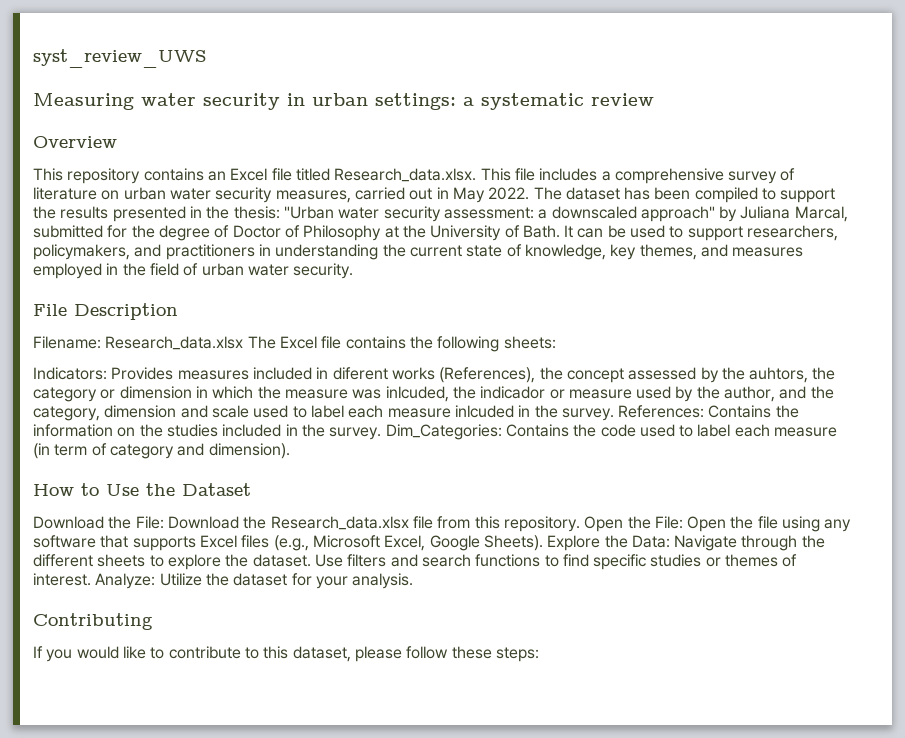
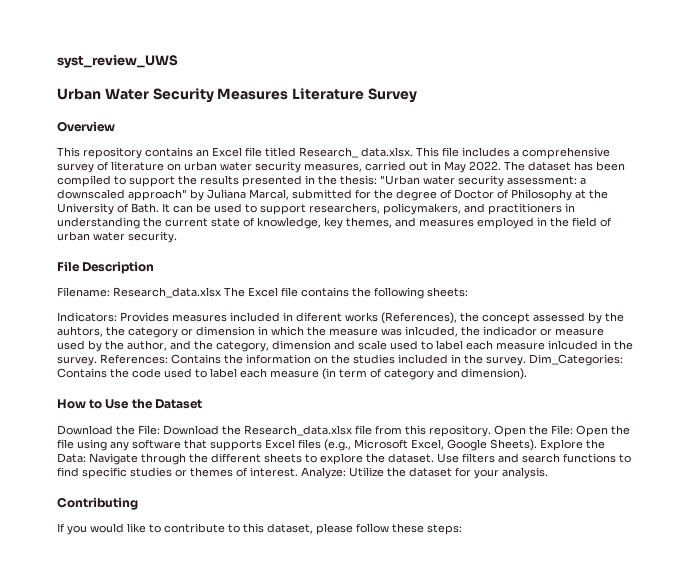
- Measuring water security in urban settings: a systematic review
+ Urban Water Security Measures Literature Survey
- This repository contains an Excel file titled Research_data.xlsx. This file includes a comprehensive survey of literature on urban water security measures, carried out in May 2022.
+ This repository contains an Excel file titled Research_ data.xlsx. This file includes a comprehensive survey of literature on urban water security measures, carried out in May 2022.

